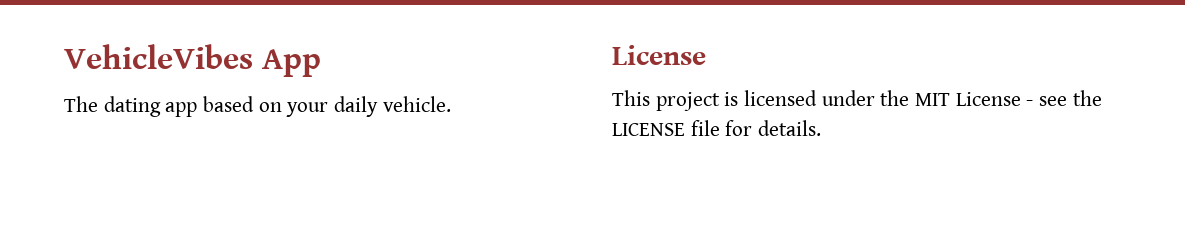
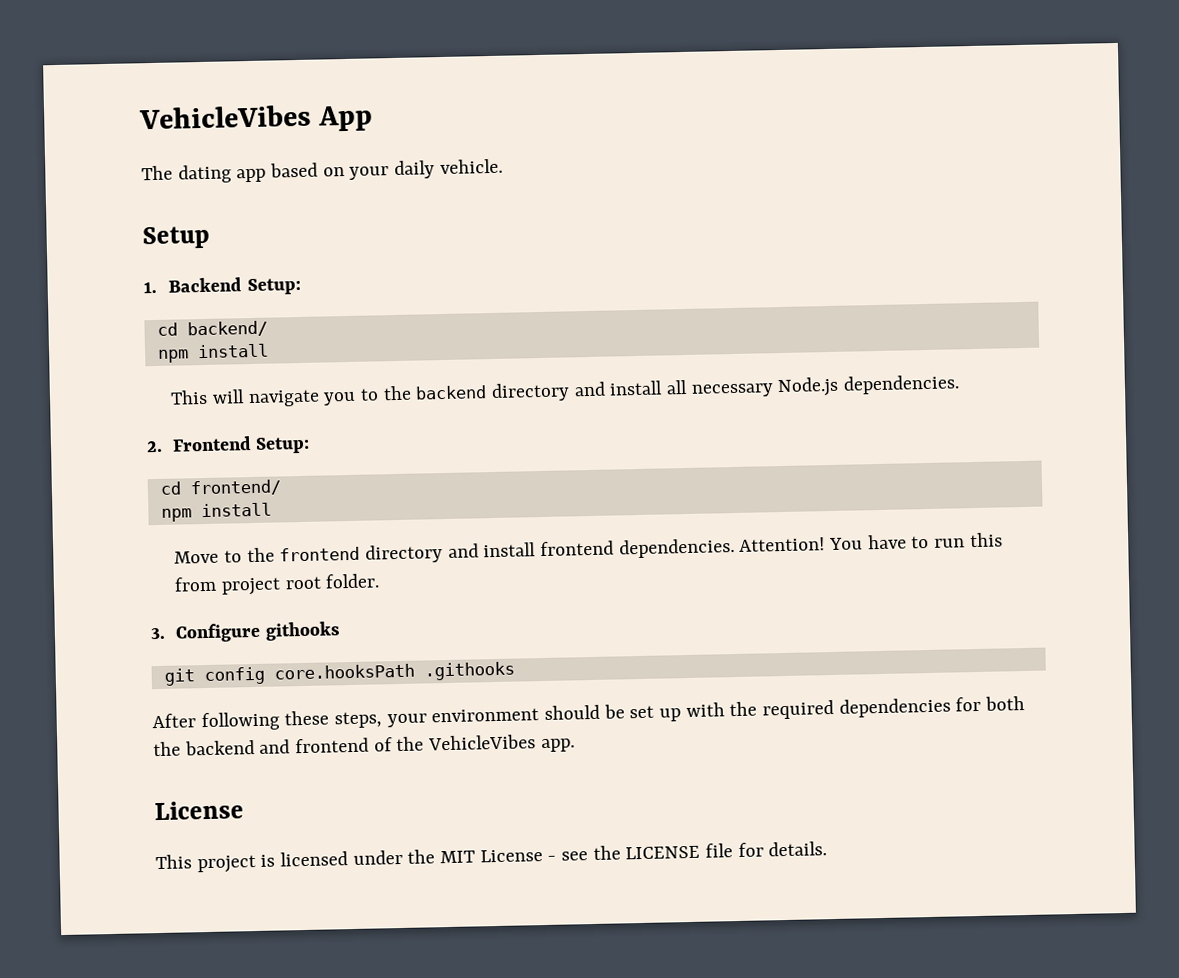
+ Setup
+ 1. Backend Setup:
+ cd backend/
+ npm install
+ This will navigate you to the backend directory and install all necessary Node.js dependencies.
+ 2. Frontend Setup:
+ cd frontend/
+ npm install
+ Move to the frontend directory and install frontend dependencies. Attention! You have to run this from project root folder.
+ 3. Configure githooks
+ git config core.hooksPath .githooks
+ After following these steps, your environment should be set up with the required dependencies for both the backend and frontend of the VehicleVibes app.

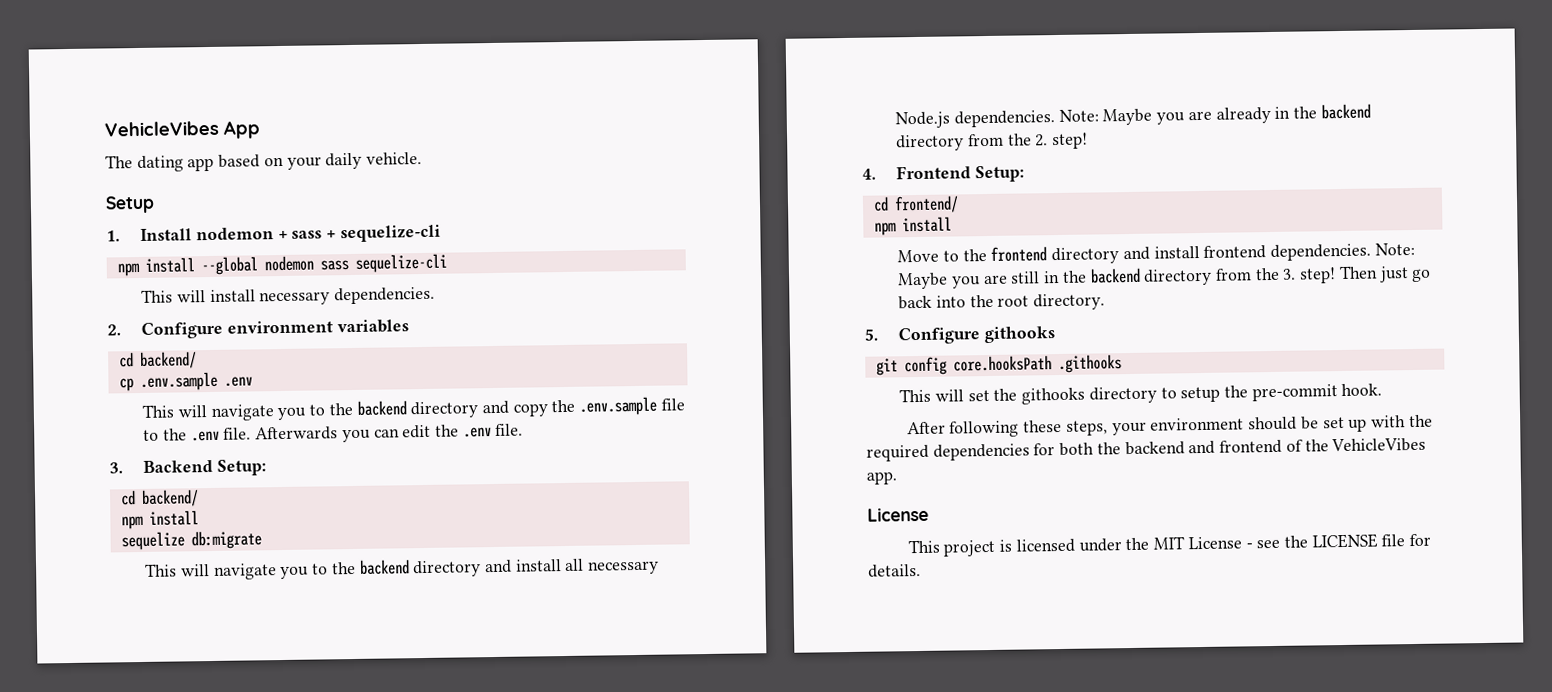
- 1. Backend Setup:
+ 1. Install nodemon + sass + sequelize-cli
+ npm install --global nodemon sass sequelize-cli
+ This will install necessary dependencies.
+ 2. Configure environment variables
+ cd backend/
+ cp .env.sample .env
+ This will navigate you to the backend directory and copy the .env.sample file to the .env file. Afterwards you can edit the .env file.
+ 3. Backend Setup:
+ sequelize db:migrate
- This will navigate you to the backend directory and install all necessary Node.js dependencies.
- 2. Frontend Setup:
+ This will navigate you to the backend directory and install all necessary Node.js dependencies. Note: Maybe you are already in the backend directory from the 2. step!
+ 4. Frontend Setup:
- Attention! You have to run this from project root folder.
- 3. Configure githooks
+ Note: Maybe you are still in the backend directory from the 3. step! Then just go back into the root directory.
+ 5. Configure githooks
+ This will set the githooks directory to setup the pre-commit hook.

